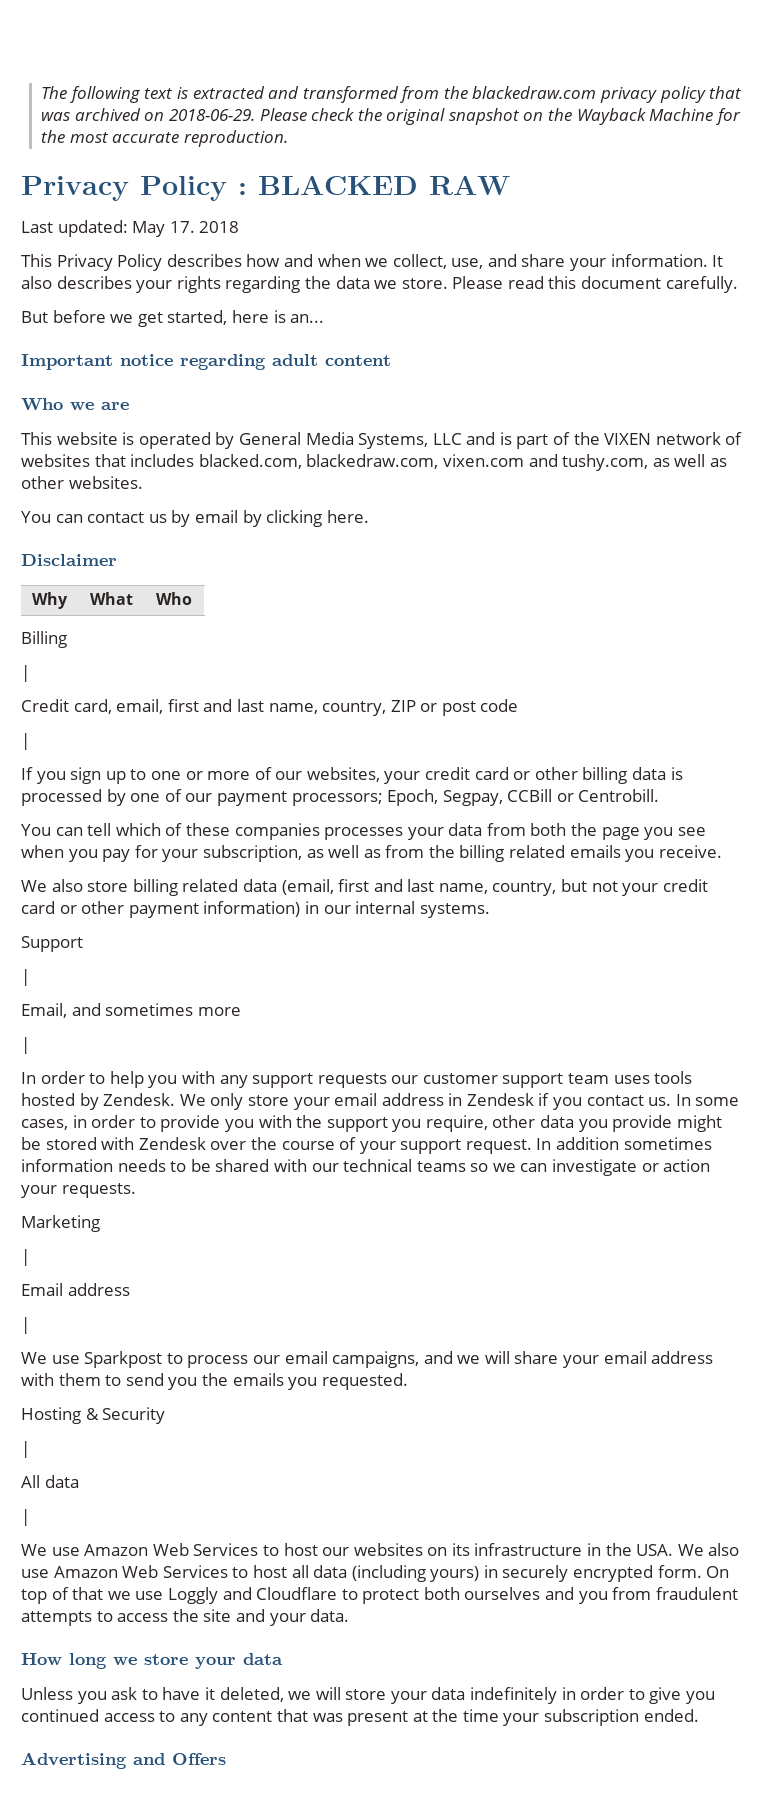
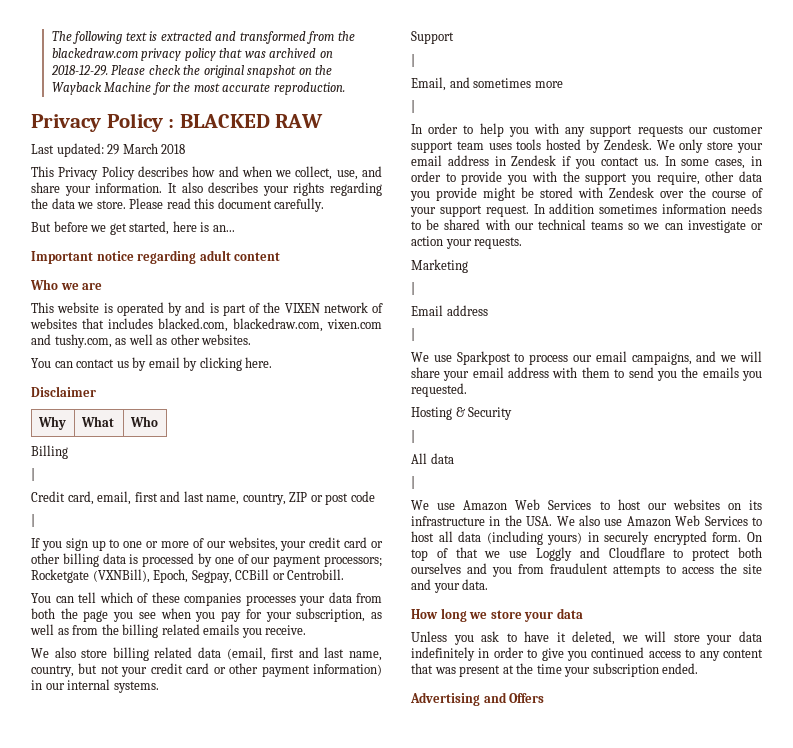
- The following text is extracted and transformed from the blackedraw.com privacy policy that was archived on 2018-06-29.
+ The following text is extracted and transformed from the blackedraw.com privacy policy that was archived on 2018-12-29.
- Last updated: May 17. 2018
+ Last updated: 29 March 2018
- This website is operated by General Media Systems, LLC and is part of the VIXEN network of websites that includes blacked.com, blackedraw.com, vixen.com and tushy.com, as well as other websites.
+ This website is operated by and is part of the VIXEN network of websites that includes blacked.com, blackedraw.com, vixen.com and tushy.com, as well as other websites.
- If you sign up to one or more of our websites, your credit card or other billing data is processed by one of our payment processors; Epoch, Segpay, CCBill or Centrobill.
+ If you sign up to one or more of our websites, your credit card or other billing data is processed by one of our payment processors; Rocketgate (VXNBill), Epoch, Segpay, CCBill or Centrobill.

